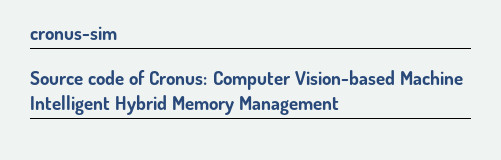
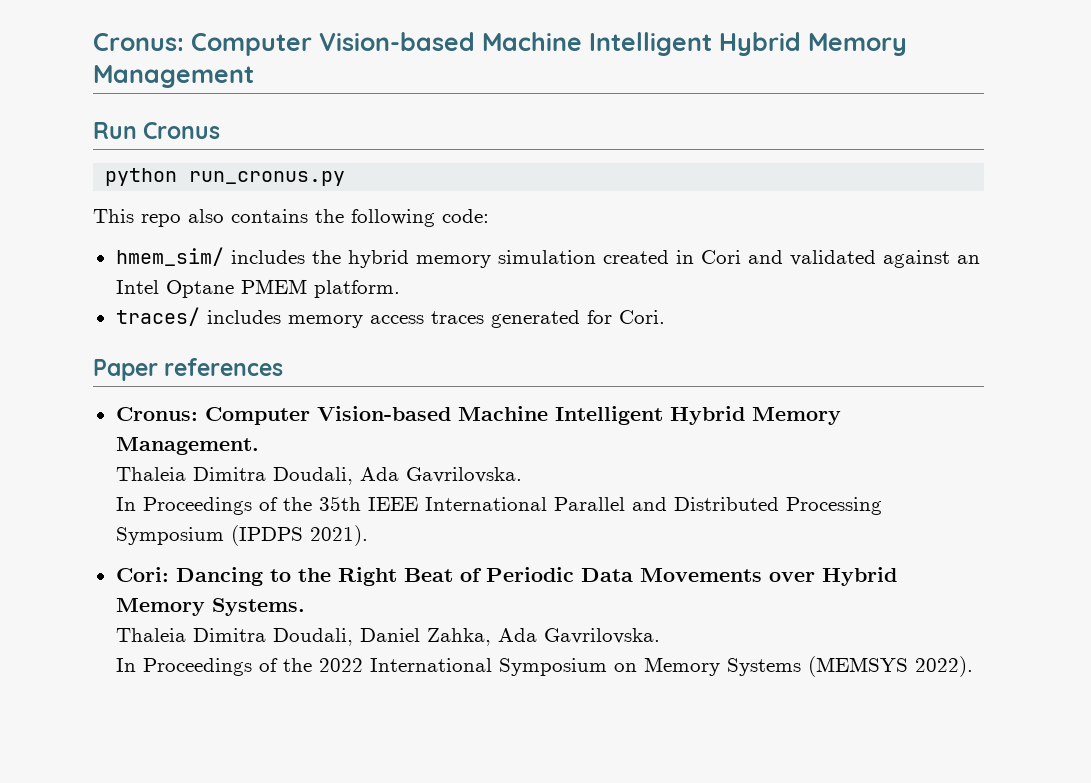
- cronus-sim
- Source code of Cronus: Computer Vision-based Machine Intelligent Hybrid Memory Management
+ Cronus: Computer Vision-based Machine Intelligent Hybrid Memory Management
+ Run Cronus
+ python run_cronus.py
+ This repo also contains the following code:
+ hmem_sim/ includes the hybrid memory simulation created in Cori and validated against an Intel Optane PMEM platform.
+ traces/ includes memory access traces generated for Cori.
+ Paper references
+ Cronus: Computer Vision-based Machine Intelligent Hybrid Memory Management.
+ Thaleia Dimitra Doudali, Ada Gavrilovska.
+ In Proceedings of the 35th IEEE International Parallel and Distributed Processing Symposium (IPDPS 2021).
+ Cori: Dancing to the Right Beat of Periodic Data Movements over Hybrid Memory Systems.
+ Thaleia Dimitra Doudali, Daniel Zahka, Ada Gavrilovska.
+ In Proceedings of the 2022 International Symposium on Memory Systems (MEMSYS 2022).

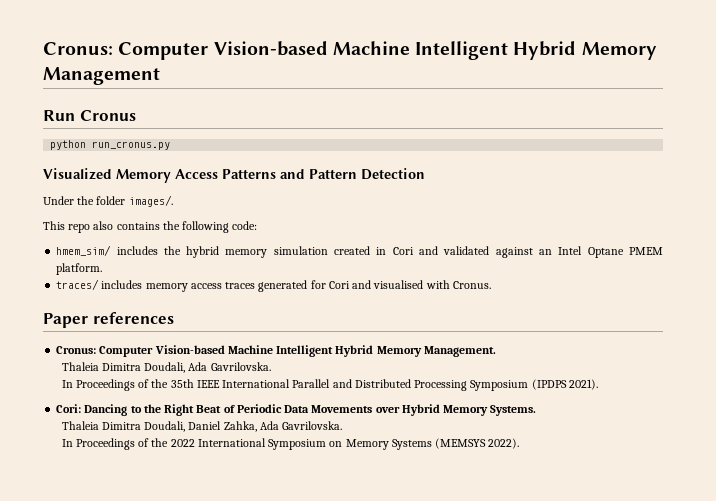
+ Visualized Memory Access Patterns and Pattern Detection
+ Under the folder images/.
- traces/ includes memory access traces generated for Cori.
+ traces/ includes memory access traces generated for Cori and visualised with Cronus.

